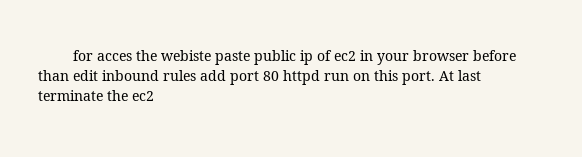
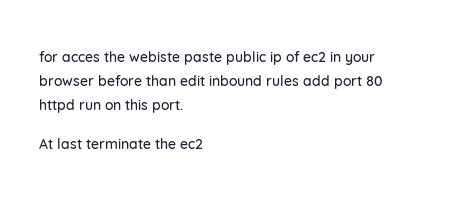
- for acces the webiste paste public ip of ec2 in your browser before than edit inbound rules add port 80 httpd run on this port. At last terminate the ec2
+ for acces the webiste paste public ip of ec2 in your browser before than edit inbound rules add port 80 httpd run on this port.
+ At last terminate the ec2

